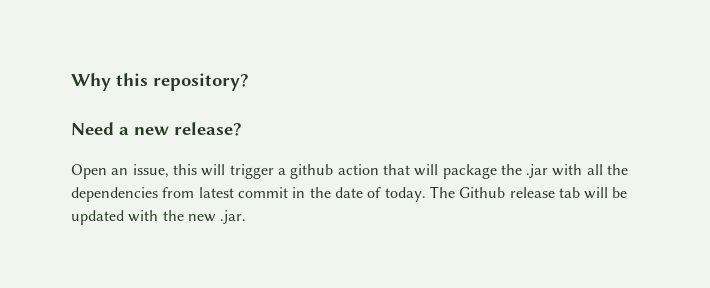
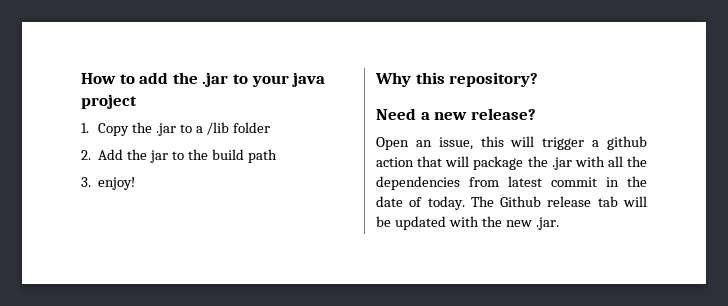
+ How to add the .jar to your java project
+ 1. Copy the .jar to a /lib folder
+ 2. Add the jar to the build path
+ 3. enjoy!

